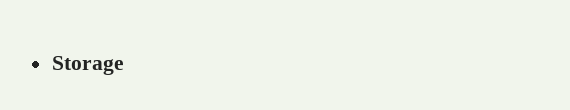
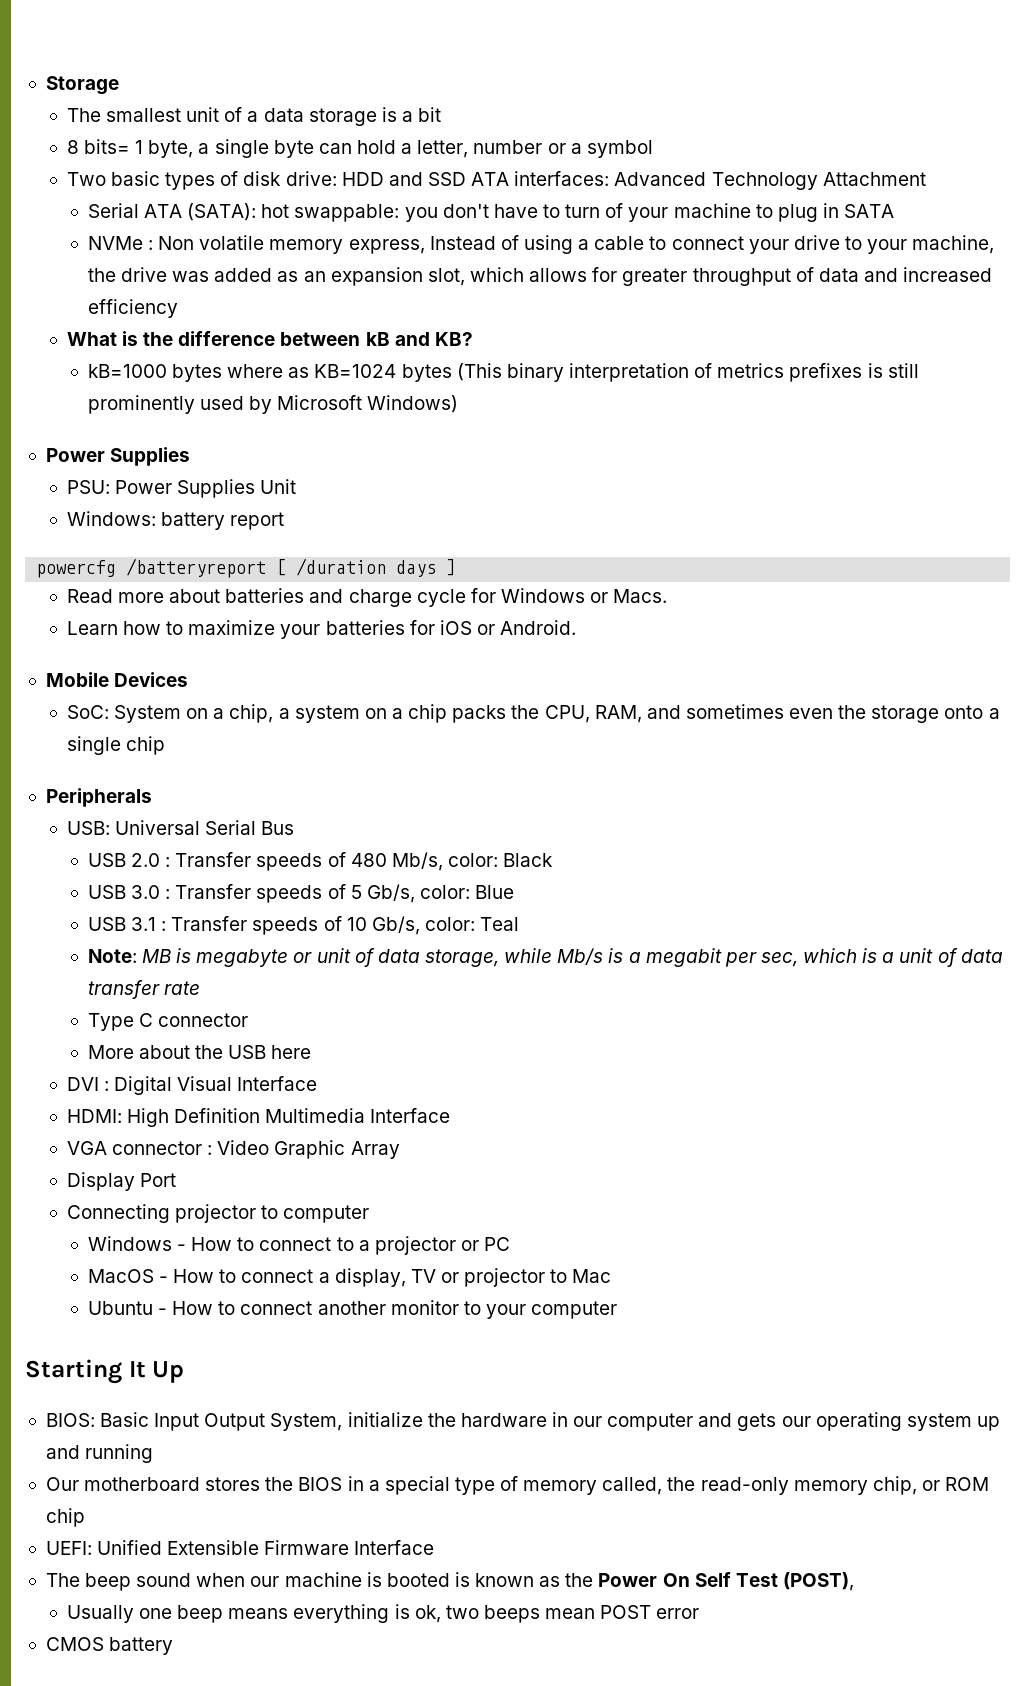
+ The smallest unit of a data storage is a bit
+ 8 bits= 1 byte, a single byte can hold a letter, number or a symbol
+ Two basic types of disk drive: HDD and SSD ATA interfaces: Advanced Technology Attachment
+ Serial ATA (SATA): hot swappable: you don't have to turn of your machine to plug in SATA
+ NVMe : Non volatile memory express, Instead of using a cable to connect your drive to your machine, the drive was added as an expansion slot, which allows for greater throughput of data and increased efficiency
+ What is the difference between kB and KB?
+ kB=1000 bytes where as KB=1024 bytes (This binary interpretation of metrics prefixes is still prominently used by Microsoft Windows)
+ Power Supplies
+ PSU: Power Supplies Unit
+ Windows: battery report
+ powercfg /batteryreport [ /duration days ]
+ Read more about batteries and charge cycle for Windows or Macs.
+ Learn how to maximize your batteries for iOS or Android.
+ Mobile Devices
+ SoC: System on a chip, a system on a chip packs the CPU, RAM, and sometimes even the storage onto a single chip
+ Peripherals
+ USB: Universal Serial Bus
+ USB 2.0 : Transfer speeds of 480 Mb/s, color: Black
+ USB 3.0 : Transfer speeds of 5 Gb/s, color: Blue
+ USB 3.1 : Transfer speeds of 10 Gb/s, color: Teal
+ Note: MB is megabyte or unit of data storage, while Mb/s is a megabit per sec, which is a unit of data transfer rate
+ Type C connector
+ More about the USB here
+ DVI : Digital Visual Interface
+ HDMI: High Definition Multimedia Interface
+ VGA connector : Video Graphic Array
+ Display Port
+ Connecting projector to computer
+ Windows - How to connect to a projector or PC
+ MacOS - How to connect a display, TV or projector to Mac
+ Ubuntu - How to connect another monitor to your computer
+ Starting It Up
+ BIOS: Basic Input Output System, initialize the hardware in our computer and gets our operating system up and running
+ Our motherboard stores the BIOS in a special type of memory called, the read-only memory chip, or ROM chip
+ UEFI: Unified Extensible Firmware Interface
+ The beep sound when our machine is booted is known as the Power On Self Test (POST),
+ Usually one beep means everything is ok, two beeps mean POST error
+ CMOS battery

